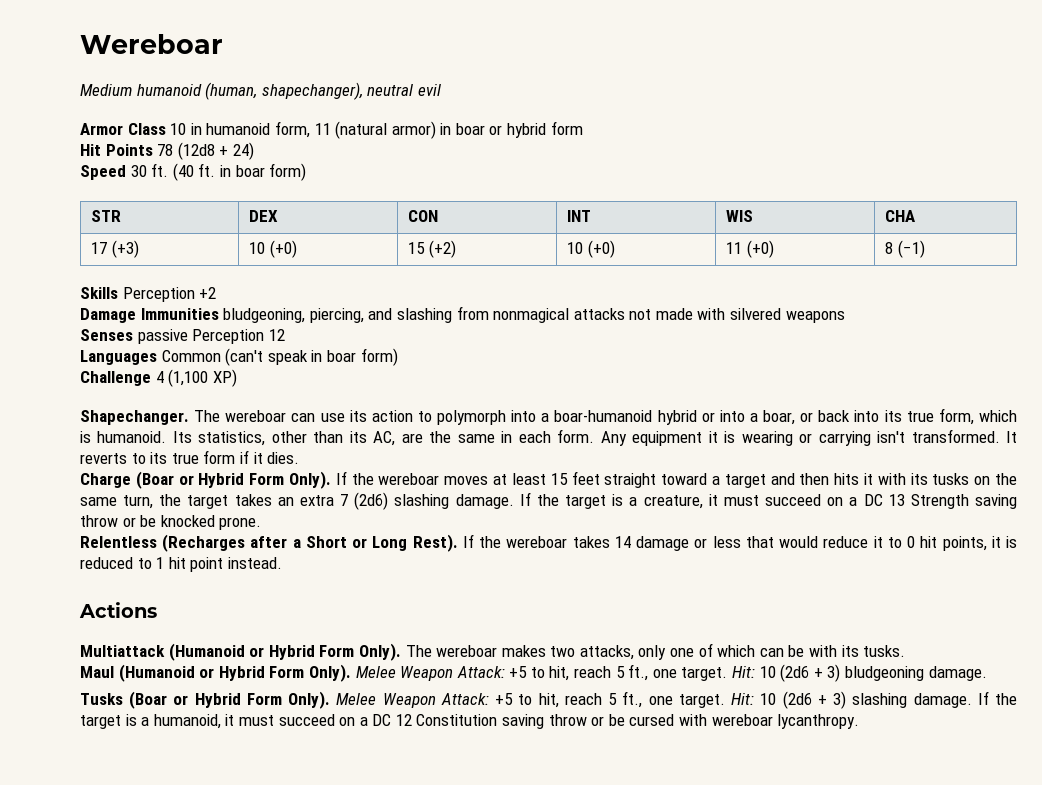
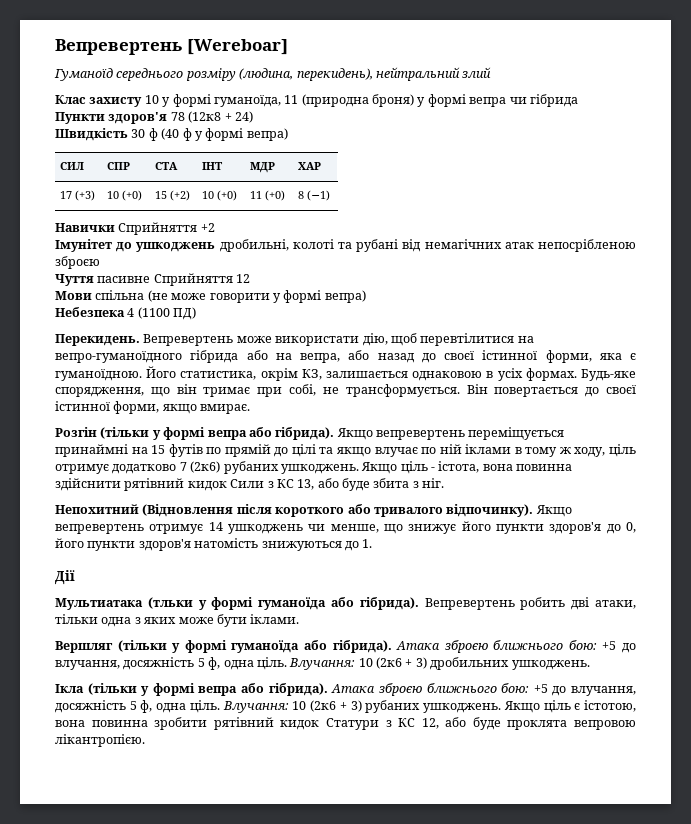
- Wereboar
- Medium humanoid (human, shapechanger), neutral evil
- Armor Class 10 in humanoid form, 11 (natural armor) in boar or hybrid form
- Hit Points 78 (12d8 + 24)
- Speed 30 ft. (40 ft. in boar form)
- STR | DEX | CON | INT | WIS | CHA
+ Вепревертень [Wereboar]
+ Гуманоїд середнього розміру (людина, перекидень), нейтральний злий
+ Клас захисту 10 у формі гуманоїда, 11 (природна броня) у формі вепра чи гібрида
+ Пункти здоров'я 78 (12к8 + 24)
+ Швидкість 30 ф (40 ф у формі вепра)
+ СИЛ | СПР | СТА | ІНТ | МДР | ХАР
- Skills Perception +2
+ Навички Сприйняття +2
- Damage Immunities bludgeoning, piercing, and slashing from nonmagical attacks not made with silvered weapons
- Senses passive Perception 12
- Languages Common (can't speak in boar form)
- Challenge 4 (1,100 XP)
- Shapechanger. The wereboar can use its action to polymorph into a boar-humanoid hybrid or into a boar, or back into its true form, which is humanoid. Its statistics, other than its AC, are the same in each form. Any equipment it is wearing or carrying isn't transformed. It reverts to its true form if it dies.
- Charge (Boar or Hybrid Form Only). If the wereboar moves at least 15 feet straight toward a target and then hits it with its tusks on the same turn, the target takes an extra 7 (2d6) slashing damage. If the target is a creature, it must succeed on a DC 13 Strength saving throw or be knocked prone.
- Relentless (Recharges after a Short or Long Rest). If the wereboar takes 14 damage or less that would reduce it to 0 hit points, it is reduced to 1 hit point instead.
- Actions
- Multiattack (Humanoid or Hybrid Form Only). The wereboar makes two attacks, only one of which can be with its tusks.
- Maul (Humanoid or Hybrid Form Only). Melee Weapon Attack: +5 to hit, reach 5 ft., one target. Hit: 10 (2d6 + 3) bludgeoning damage.
- Tusks (Boar or Hybrid Form Only). Melee Weapon Attack: +5 to hit, reach 5 ft., one target. Hit: 10 (2d6 + 3) slashing damage. If the target is a humanoid, it must succeed on a DC 12 Constitution saving throw or be cursed with wereboar lycanthropy.
+ Імунітет до ушкоджень дробильні, колоті та рубані від немагічних атак непосрібленою зброєю
+ Чуття пасивне Сприйняття 12
+ Мови спільна (не може говорити у формі вепра)
+ Небезпека 4 (1100 ПД)
+ Перекидень. Вепревертень може використати дію, щоб перевтілитися на вепро-гуманоїдного гібрида або на вепра, або назад до своєї істинної форми, яка є гуманоїдною. Його статистика, окрім КЗ, залишається однаковою в усіх формах. Будь-яке спорядження, що він тримає при собі, не трансформується. Він повертається до своєї істинної форми, якщо вмирає.
+ Розгін (тільки у формі вепра або гібрида). Якщо вепревертень переміщується принаймні на 15 футів по прямій до цілі та якщо влучає по ній іклами в тому ж ходу, ціль отримує додатково 7 (2к6) рубаних ушкоджень. Якщо ціль - істота, вона повинна здійснити рятівний кидок Сили з КС 13, або буде збита з ніг.
+ Непохитний (Відновлення після короткого або тривалого відпочинку). Якщо вепревертень отримує 14 ушкоджень чи менше, що знижує його пункти здоров'я до 0, його пункти здоров'я натомість знижуються до 1.
+ Дії
+ Мультиатака (тльки у формі гуманоїда або гібрида). Вепревертень робить дві атаки, тільки одна з яких може бути іклами.
+ Вершляг (тільки у формі гуманоїда або гібрида). Атака зброєю ближнього бою: +5 до влучання, досяжність 5 ф, одна ціль. Влучання: 10 (2к6 + 3) дробильних ушкоджень.
+ Ікла (тільки у формі вепра або гібрида). Атака зброєю ближнього бою: +5 до влучання, досяжність 5 ф, одна ціль. Влучання: 10 (2к6 + 3) рубаних ушкоджень. Якщо ціль є істотою, вона повинна зробити рятівний кидок Статури з КС 12, або буде проклята вепровою лікантропією.

